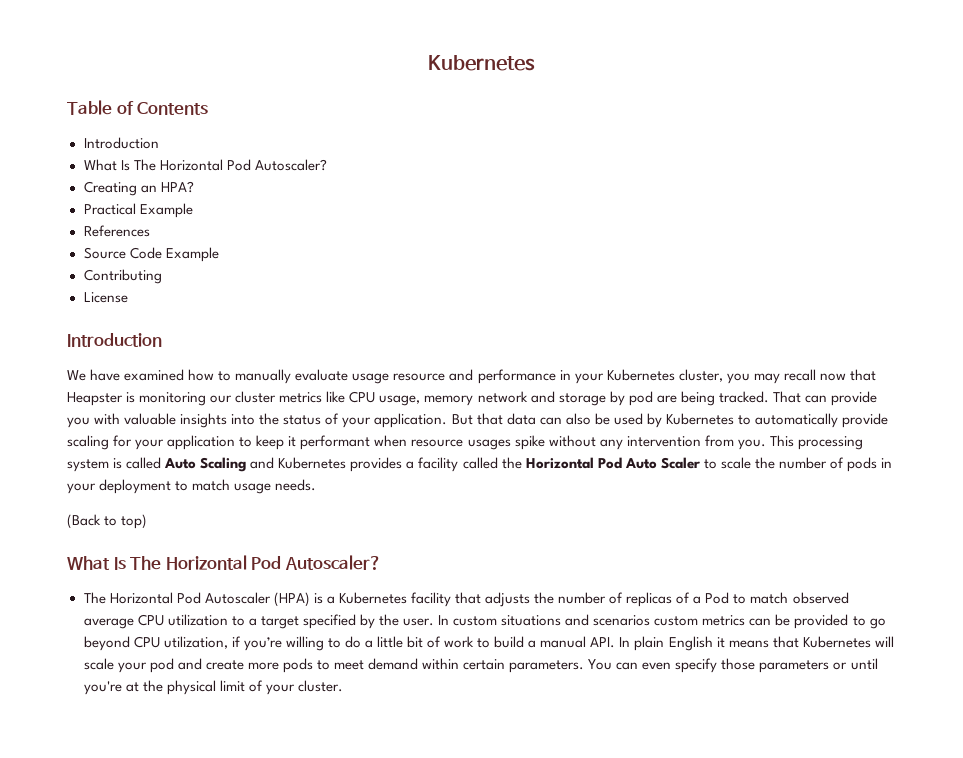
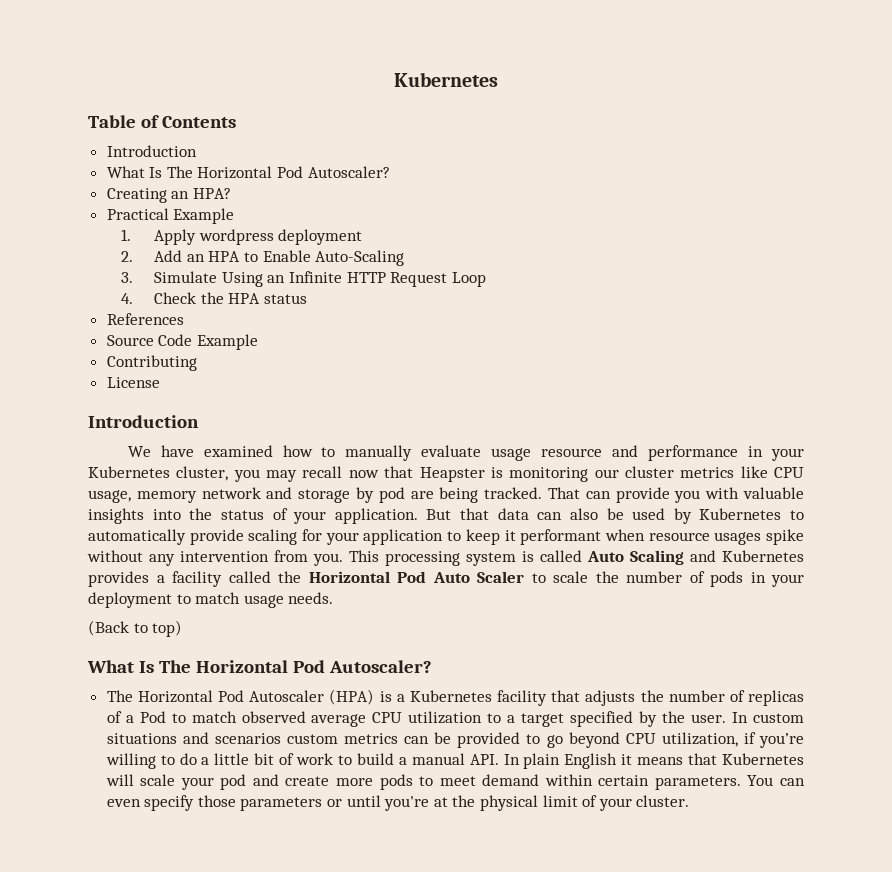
+ 1. Apply wordpress deployment
+ 2. Add an HPA to Enable Auto-Scaling
+ 3. Simulate Using an Infinite HTTP Request Loop
+ 4. Check the HPA status

